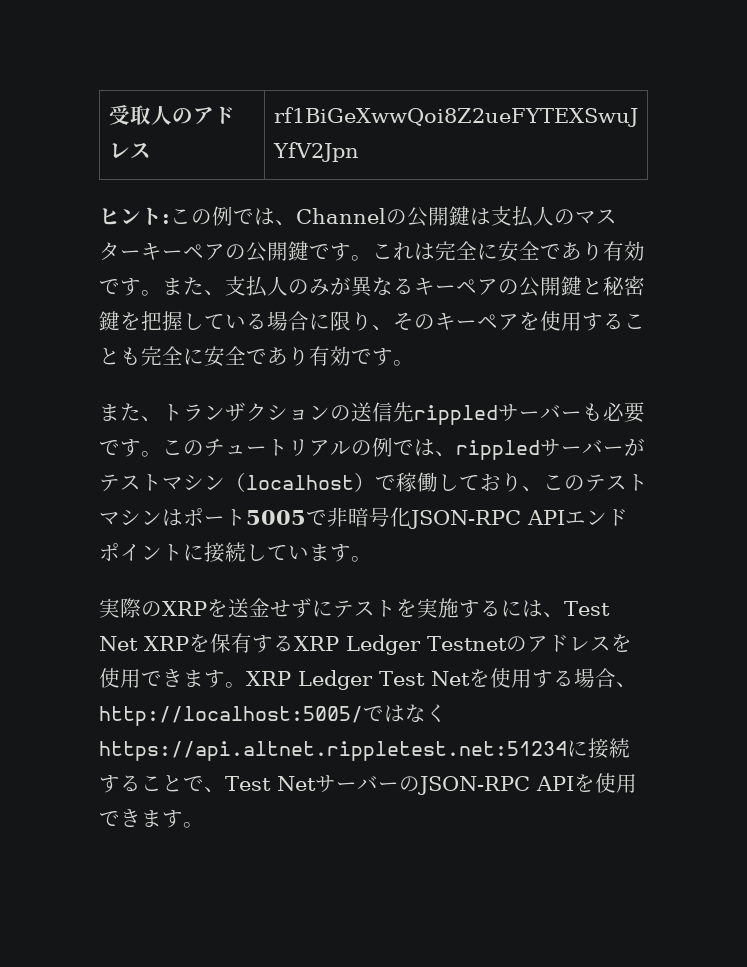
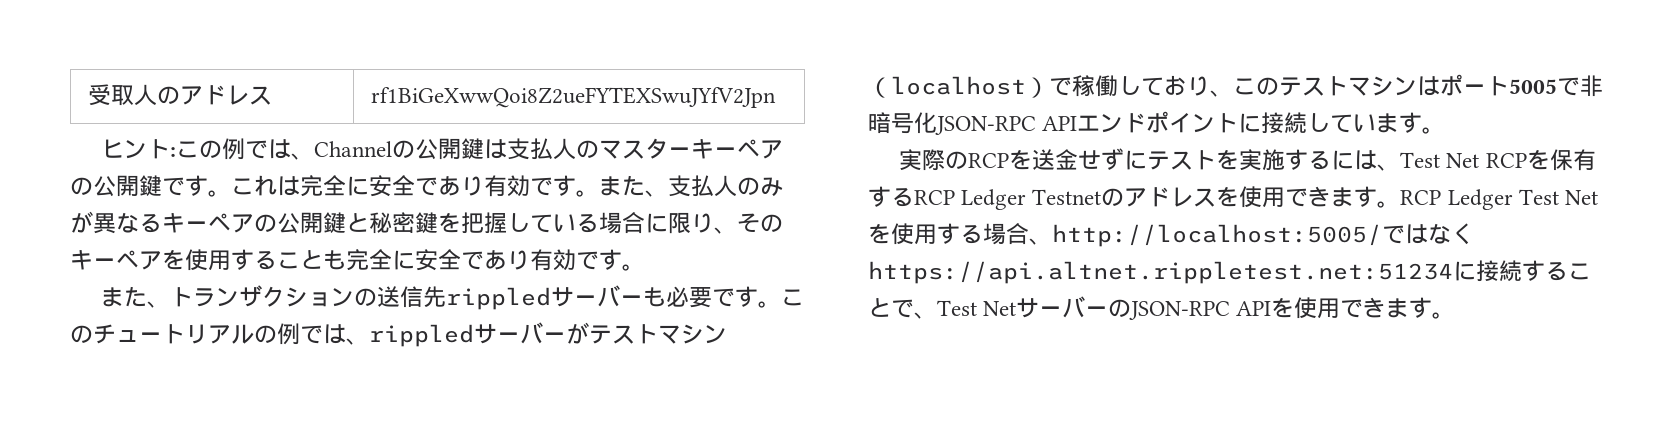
- 実際のXRPを送金せずにテストを実施するには、Test Net XRPを保有するXRP Ledger Testnetのアドレスを使用できます。
+ 実際のRCPを送金せずにテストを実施するには、Test Net RCPを保有するRCP Ledger Testnetのアドレスを使用できます。
- XRP Ledger Test Netを使用する場合、http://localhost:5005/ではなくhttps://api.altnet.rippletest.net:51234に接続することで、Test NetサーバーのJSON-RPC APIを使用できます。
+ RCP Ledger Test Netを使用する場合、http://localhost:5005/ではなくhttps://api.altnet.rippletest.net:51234に接続することで、Test NetサーバーのJSON-RPC APIを使用できます。

